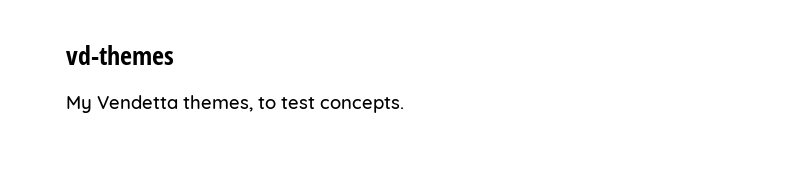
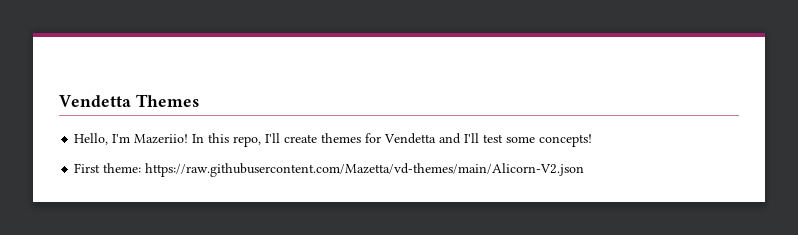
- vd-themes
- My Vendetta themes, to test concepts.
+ Vendetta Themes
+ Hello, I'm Mazeriio! In this repo, I'll create themes for Vendetta and I'll test some concepts!
+ First theme: https://raw.githubusercontent.com/Mazetta/vd-themes/main/Alicorn-V2.json

